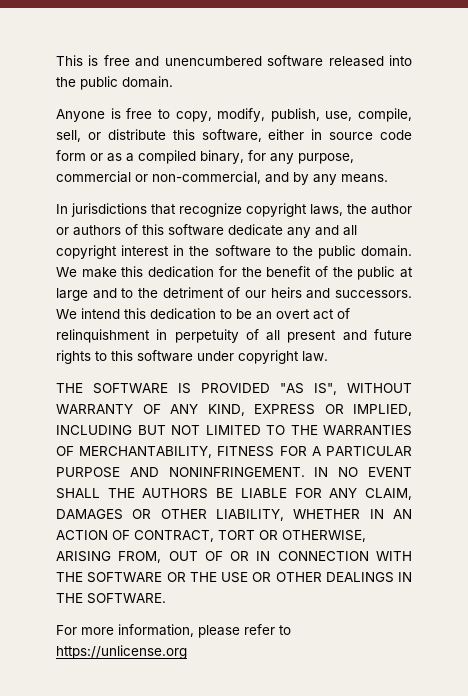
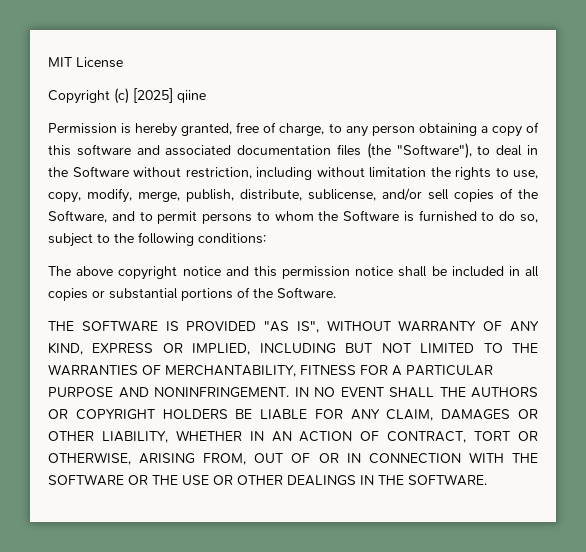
- This is free and unencumbered software released into the public domain.
- Anyone is free to copy, modify, publish, use, compile, sell, or distribute this software, either in source code form or as a compiled binary, for any purpose, commercial or non-commercial, and by any means.
- In jurisdictions that recognize copyright laws, the author or authors of this software dedicate any and all copyright interest in the software to the public domain. We make this dedication for the benefit of the public at large and to the detriment of our heirs and successors. We intend this dedication to be an overt act of relinquishment in perpetuity of all present and future rights to this software under copyright law.
+ MIT License
+ Copyright (c) [2025] qiine
+ Permission is hereby granted, free of charge, to any person obtaining a copy of this software and associated documentation files (the "Software"), to deal in the Software without restriction, including without limitation the rights to use, copy, modify, merge, publish, distribute, sublicense, and/or sell copies of the Software, and to permit persons to whom the Software is furnished to do so, subject to the following conditions:
+ The above copyright notice and this permission notice shall be included in all copies or substantial portions of the Software.
- IN NO EVENT SHALL THE AUTHORS BE LIABLE FOR ANY CLAIM, DAMAGES OR OTHER LIABILITY, WHETHER IN AN ACTION OF CONTRACT, TORT OR OTHERWISE, ARISING FROM, OUT OF OR IN CONNECTION WITH THE SOFTWARE OR THE USE OR OTHER DEALINGS IN THE SOFTWARE.
+ IN NO EVENT SHALL THE AUTHORS OR COPYRIGHT HOLDERS BE LIABLE FOR ANY CLAIM, DAMAGES OR OTHER LIABILITY, WHETHER IN AN ACTION OF CONTRACT, TORT OR OTHERWISE, ARISING FROM, OUT OF OR IN CONNECTION WITH THE SOFTWARE OR THE USE OR OTHER DEALINGS IN THE SOFTWARE.
- For more information, please refer to https://unlicense.org

